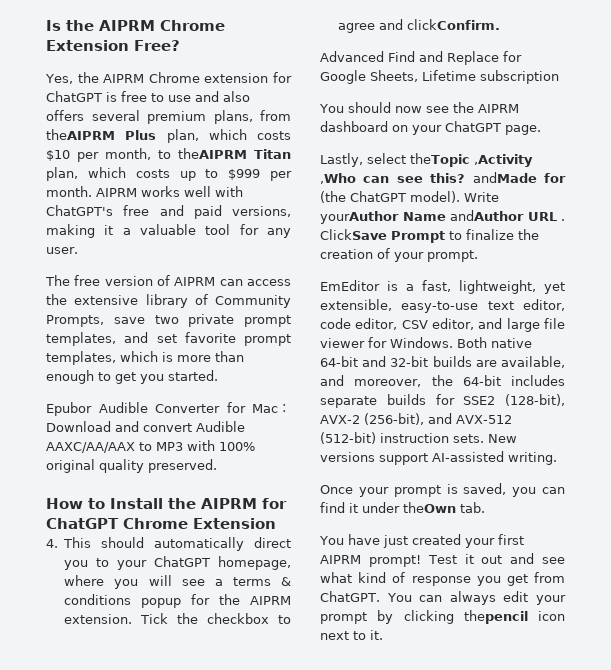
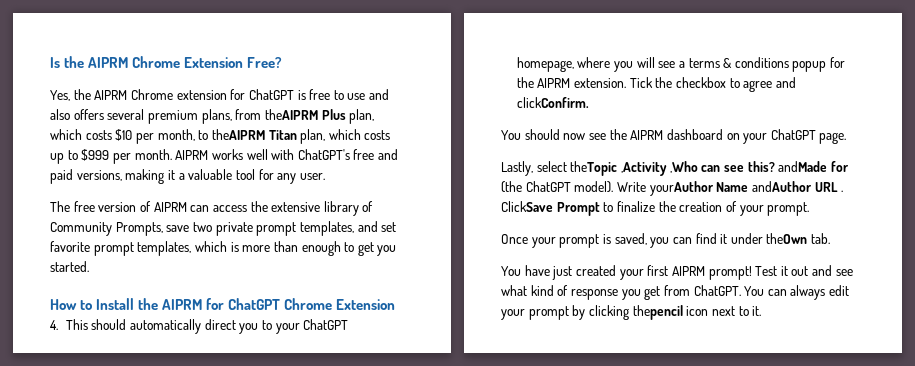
- Epubor Audible Converter for Mac：Download and convert Audible AAXC/AA/AAX to MP3 with 100% original quality preserved.
- Advanced Find and Replace for Google Sheets, Lifetime subscription
- EmEditor is a fast, lightweight, yet extensible, easy-to-use text editor, code editor, CSV editor, and large file viewer for Windows. Both native 64-bit and 32-bit builds are available, and moreover, the 64-bit includes separate builds for SSE2 (128-bit), AVX-2 (256-bit), and AVX-512 (512-bit) instruction sets. New versions support AI-assisted writing.

